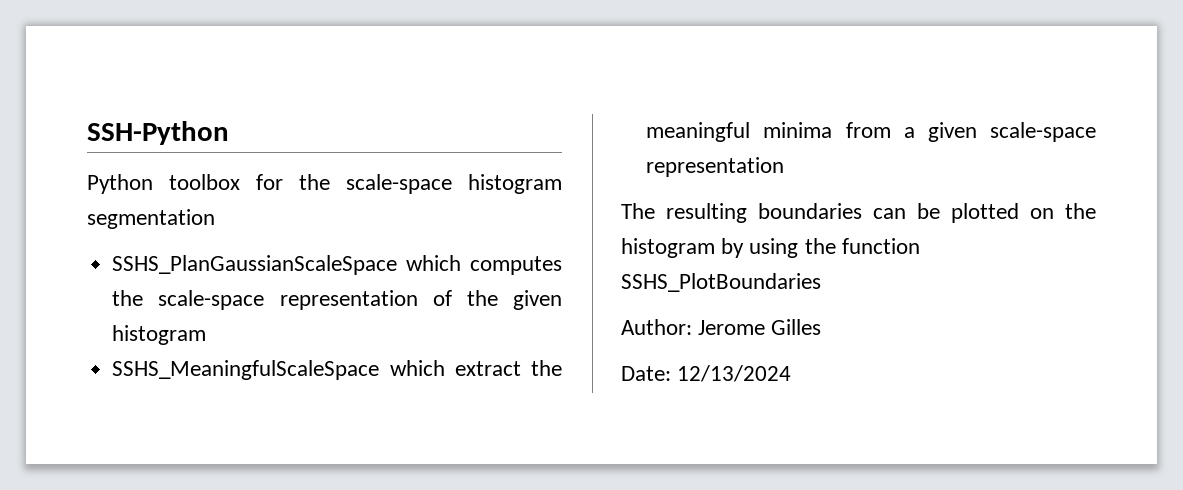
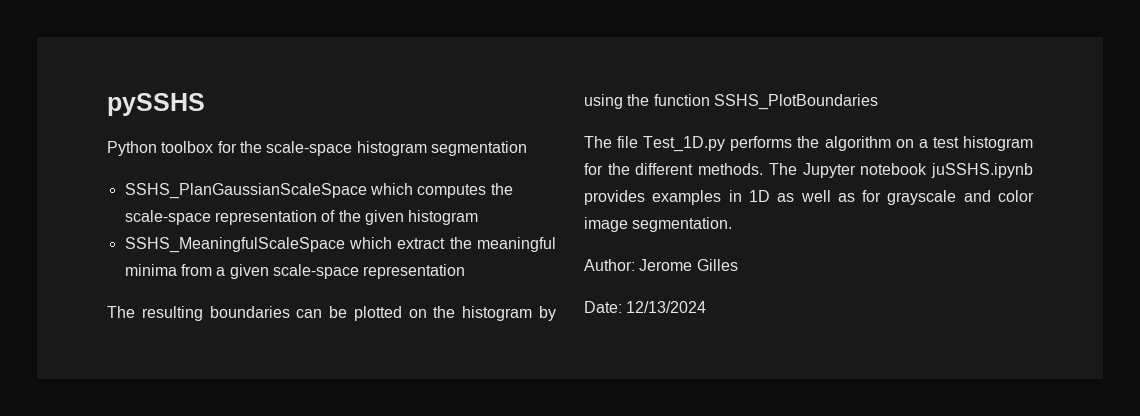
- SSH-Python
+ pySSHS
+ The file Test_1D.py performs the algorithm on a test histogram for the different methods. The Jupyter notebook juSSHS.ipynb provides examples in 1D as well as for grayscale and color image segmentation.

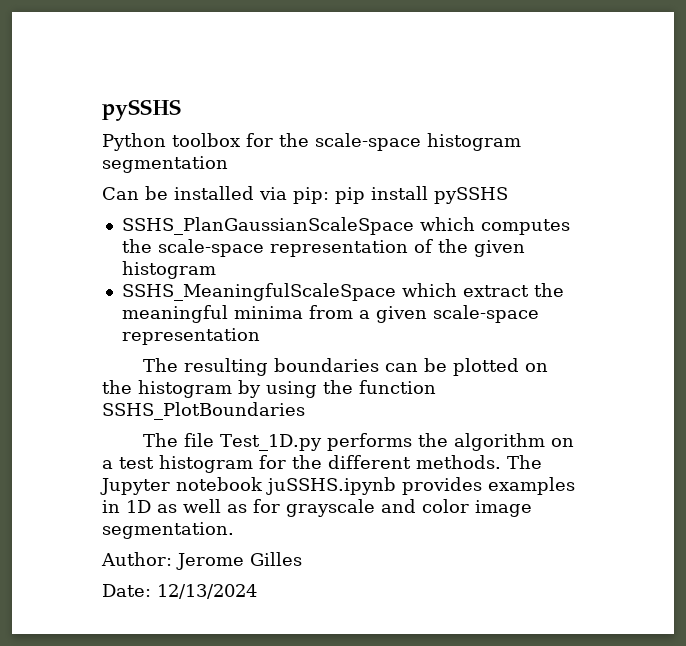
+ Can be installed via pip: pip install pySSHS

